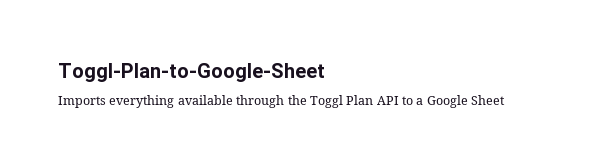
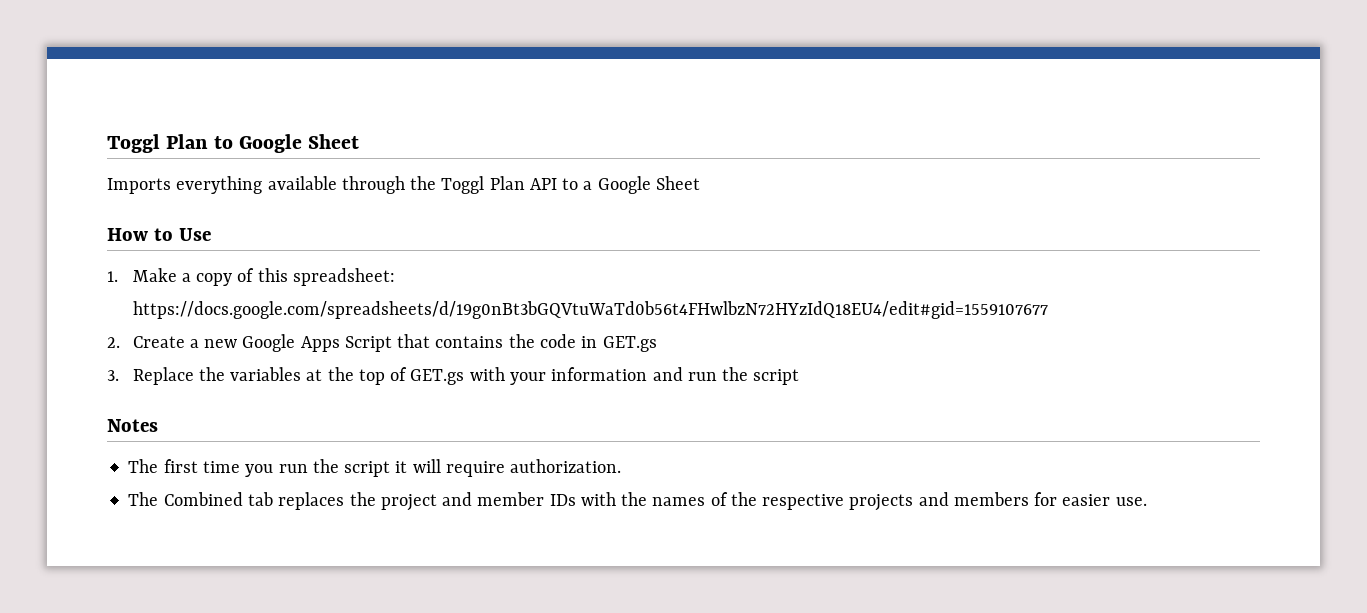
- Toggl-Plan-to-Google-Sheet
+ Toggl Plan to Google Sheet
+ How to Use
+ 1. Make a copy of this spreadsheet: https://docs.google.com/spreadsheets/d/19g0nBt3bGQVtuWaTd0b56t4FHwlbzN72HYzIdQ18EU4/edit#gid=1559107677
+ 2. Create a new Google Apps Script that contains the code in GET.gs
+ 3. Replace the variables at the top of GET.gs with your information and run the script
+ Notes
+ The first time you run the script it will require authorization.
+ The Combined tab replaces the project and member IDs with the names of the respective projects and members for easier use.

